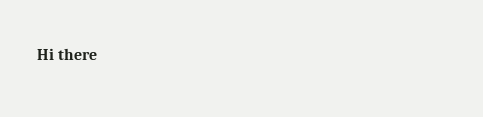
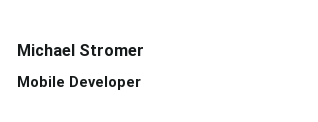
- Hi there
+ Michael Stromer
+ Mobile Developer

